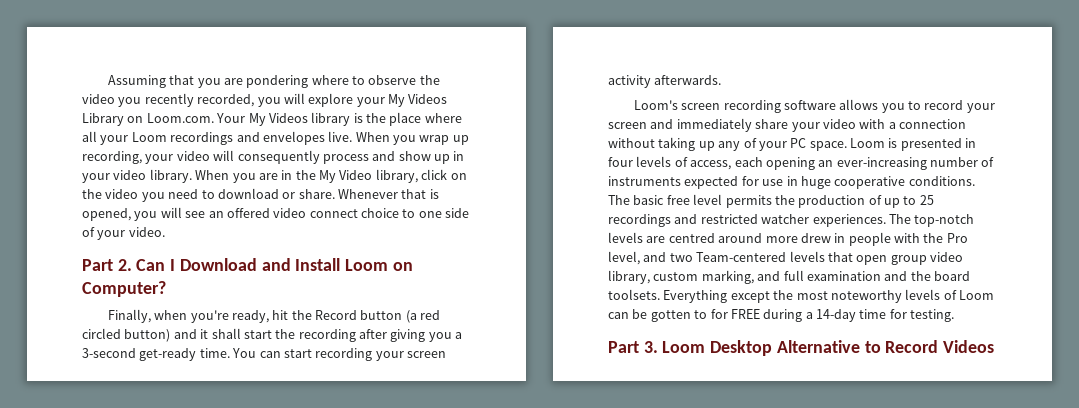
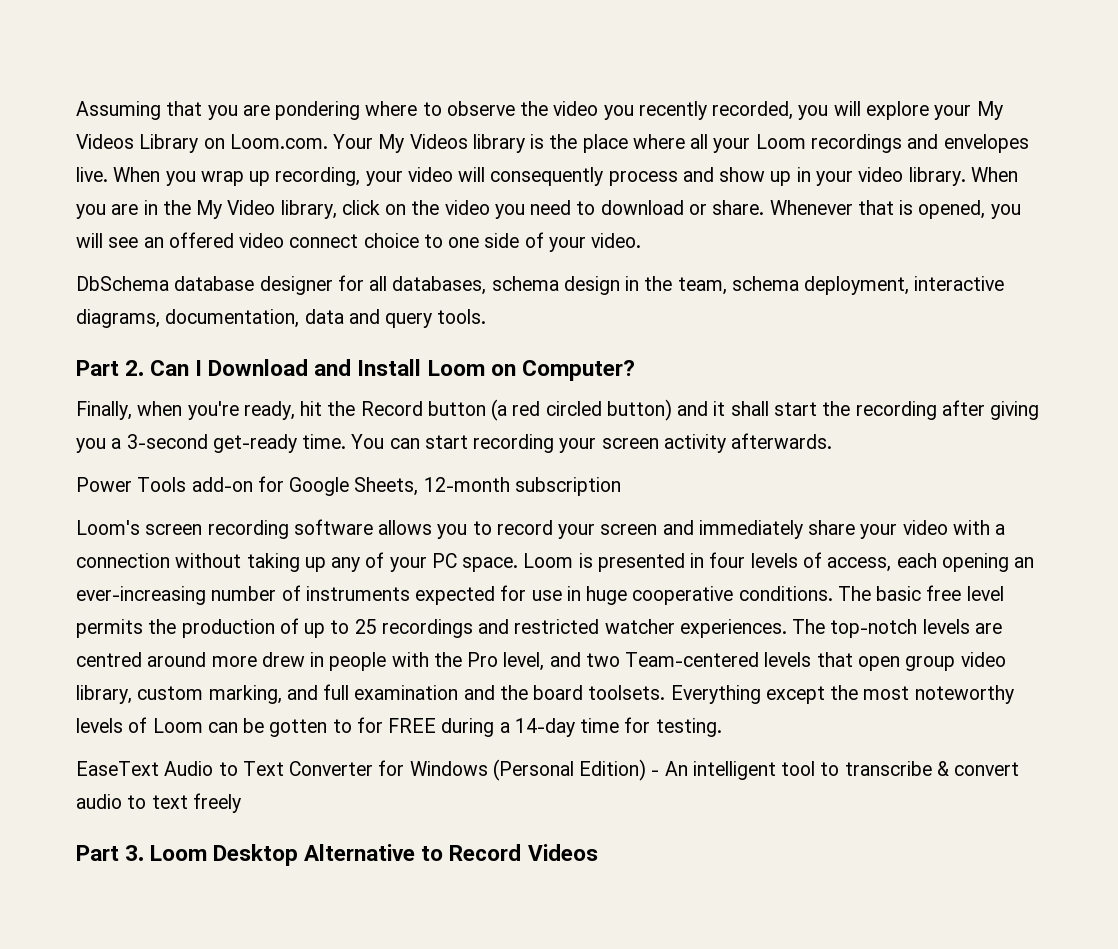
+ DbSchema database designer for all databases, schema design in the team, schema deployment, interactive diagrams, documentation, data and query tools.
+ Power Tools add-on for Google Sheets, 12-month subscription
+ EaseText Audio to Text Converter for Windows (Personal Edition) - An intelligent tool to transcribe & convert audio to text freely

